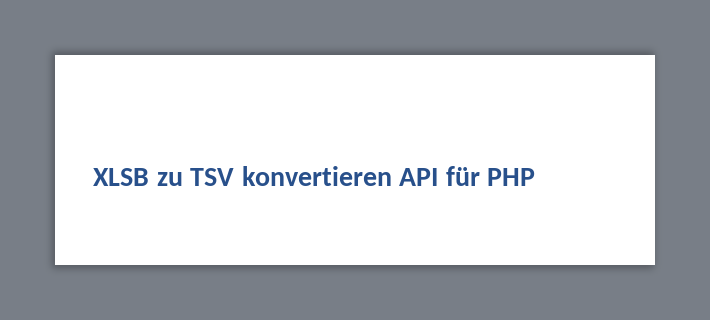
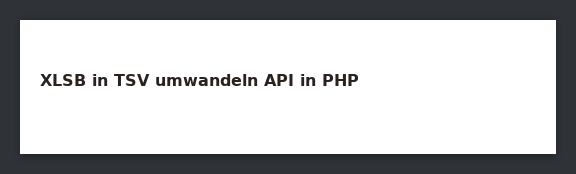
- XLSB zu TSV konvertieren API für PHP
+ XLSB in TSV umwandeln API in PHP

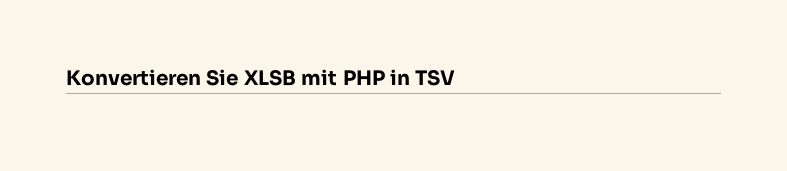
- XLSB in TSV umwandeln API in PHP
+ Konvertieren Sie XLSB mit PHP in TSV

